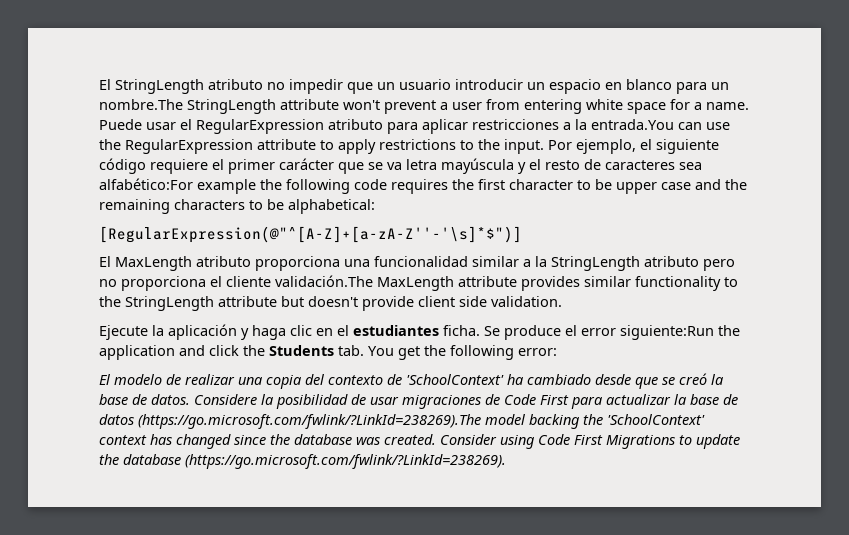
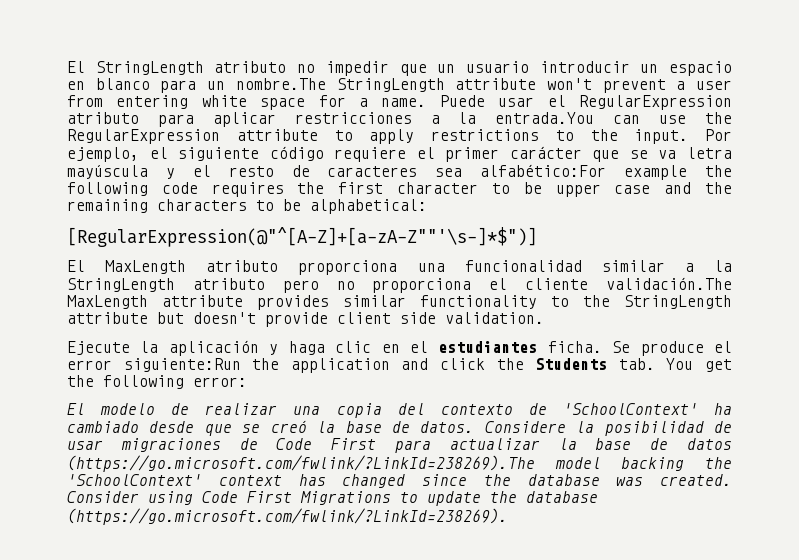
- [RegularExpression(@"^[A-Z]+[a-zA-Z''-'\s]*$")]
+ [RegularExpression(@"^[A-Z]+[a-zA-Z""'\s-]*$")]

